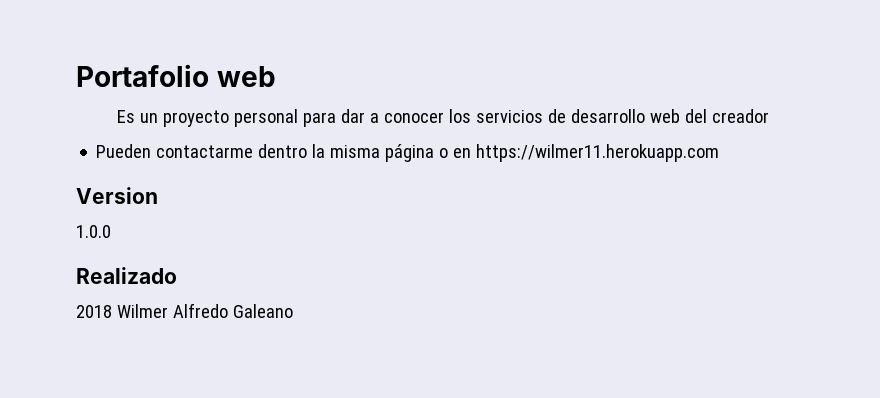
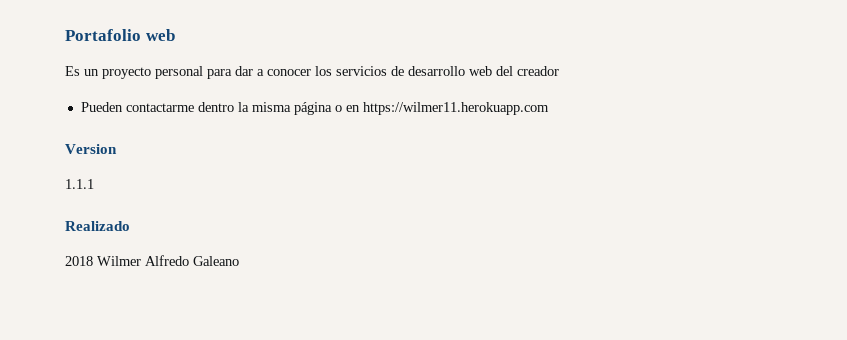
- 1.0.0
+ 1.1.1

